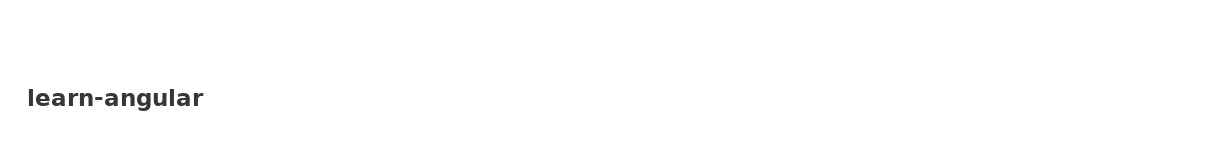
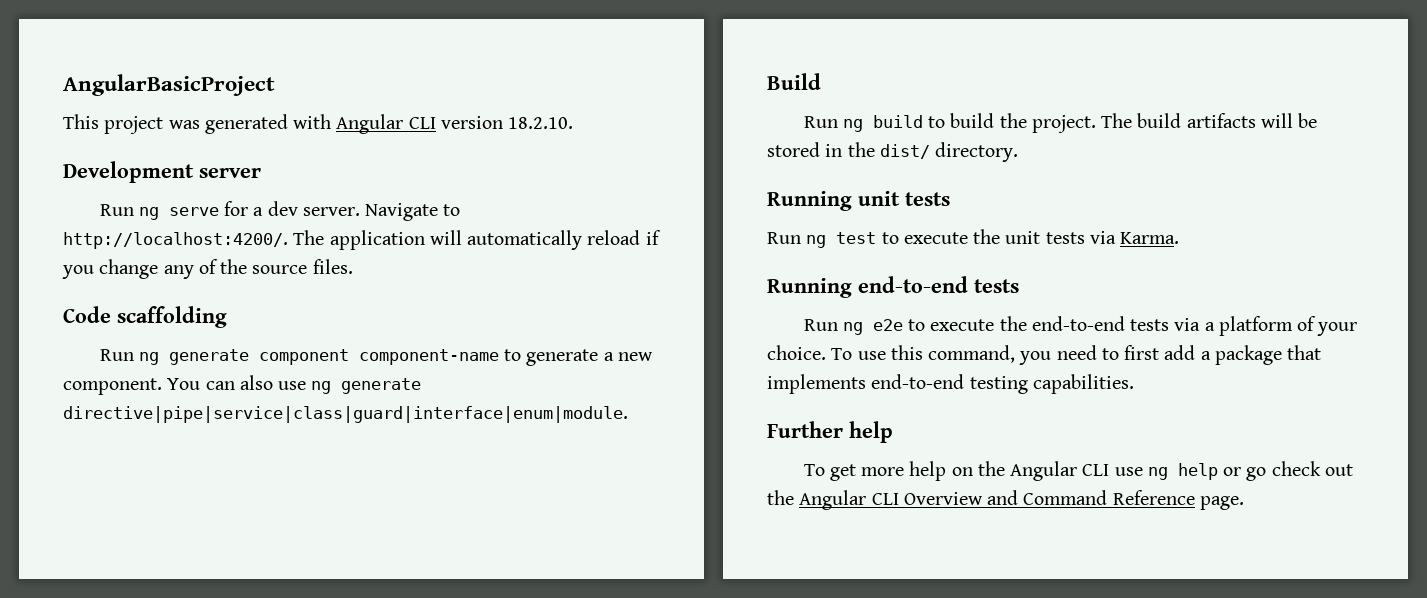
- learn-angular
+ AngularBasicProject
+ This project was generated with Angular CLI version 18.2.10.
+ Development server
+ Run ng serve for a dev server. Navigate to http://localhost:4200/. The application will automatically reload if you change any of the source files.
+ Code scaffolding
+ Run ng generate component component-name to generate a new component. You can also use ng generate directive|pipe|service|class|guard|interface|enum|module.
+ Build
+ Run ng build to build the project. The build artifacts will be stored in the dist/ directory.
+ Running unit tests
+ Run ng test to execute the unit tests via Karma.
+ Running end-to-end tests
+ Run ng e2e to execute the end-to-end tests via a platform of your choice. To use this command, you need to first add a package that implements end-to-end testing capabilities.
+ Further help
+ To get more help on the Angular CLI use ng help or go check out the Angular CLI Overview and Command Reference page.

